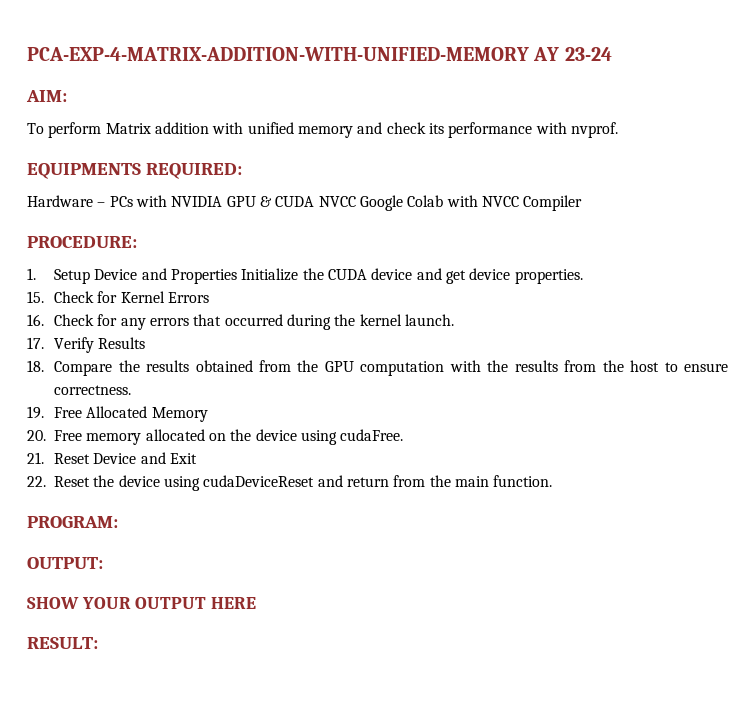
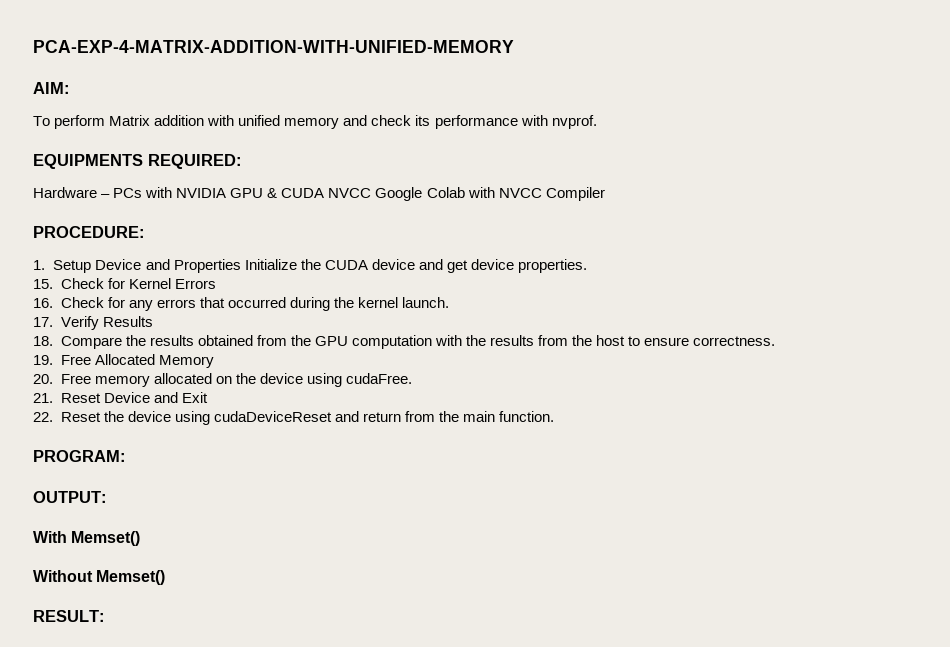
- PCA-EXP-4-MATRIX-ADDITION-WITH-UNIFIED-MEMORY AY 23-24
+ PCA-EXP-4-MATRIX-ADDITION-WITH-UNIFIED-MEMORY
- SHOW YOUR OUTPUT HERE
+ With Memset()
+ Without Memset()

